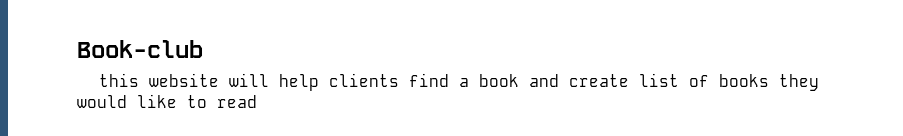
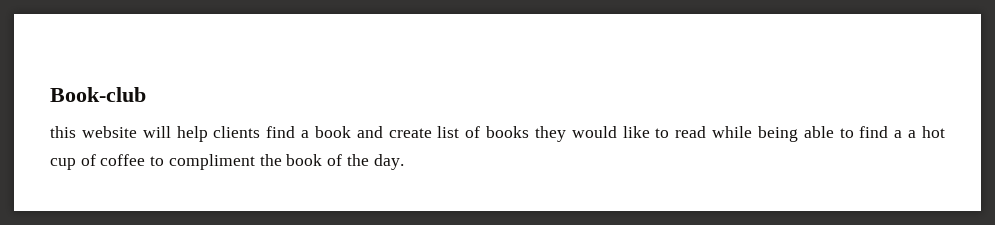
- this website will help clients find a book and create list of books they would like to read
+ this website will help clients find a book and create list of books they would like to read while being able to find a a hot cup of coffee to compliment the book of the day.

